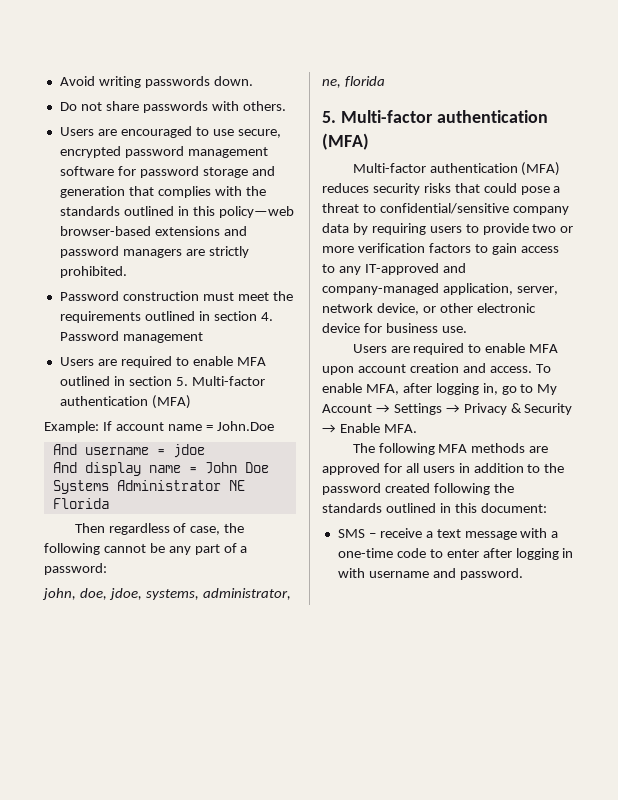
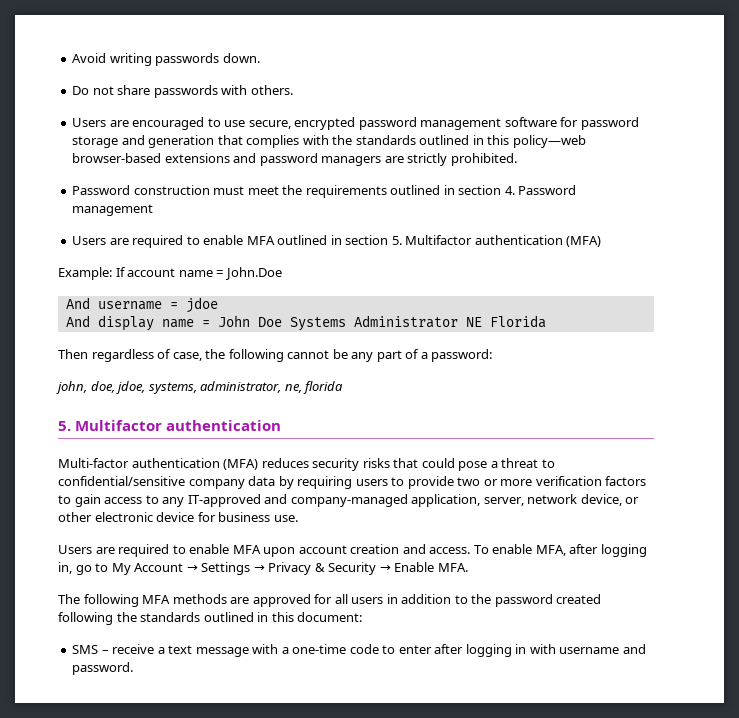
- Users are required to enable MFA outlined in section 5. Multi-factor authentication (MFA)
+ Users are required to enable MFA outlined in section 5. Multifactor authentication (MFA)
  john, doe, jdoe, systems, administrator, ne, florida
- 5. Multi-factor authentication (MFA)
+ 5. Multifactor authentication

